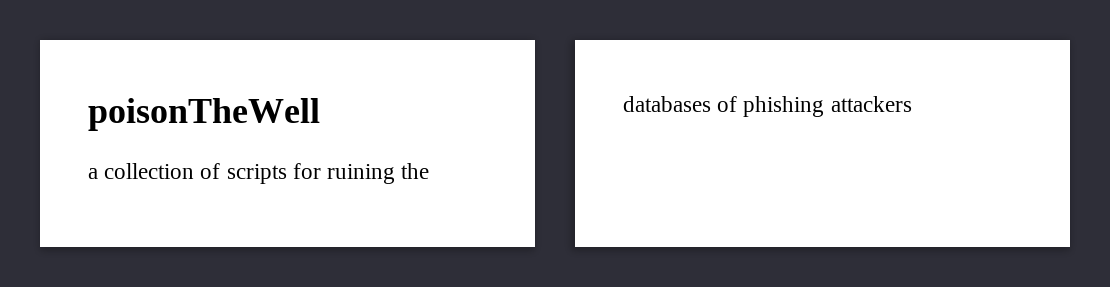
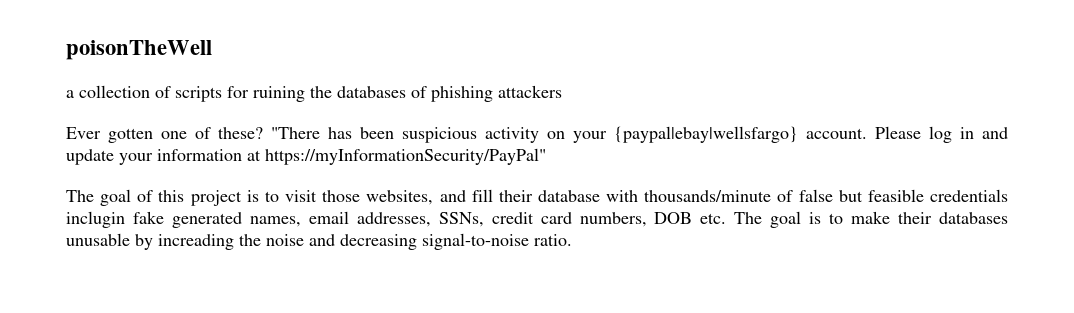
+ Ever gotten one of these? "There has been suspicious activity on your {paypal|ebay|wellsfargo} account. Please log in and update your information at https://myInformationSecurity/PayPal"
+ The goal of this project is to visit those websites, and fill their database with thousands/minute of false but feasible credentials inclugin fake generated names, email addresses, SSNs, credit card numbers, DOB etc. The goal is to make their databases unusable by increading the noise and decreasing signal-to-noise ratio.

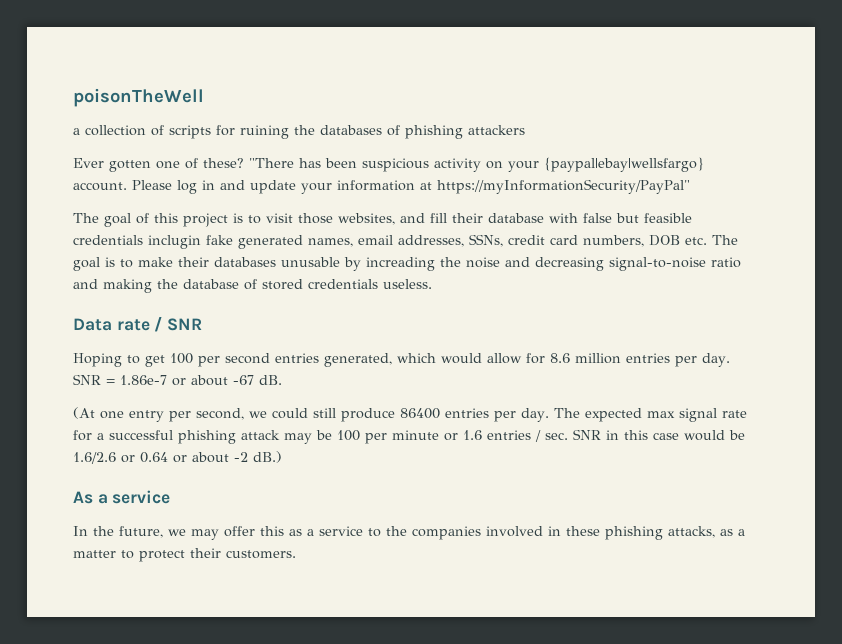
- The goal of this project is to visit those websites, and fill their database with thousands/minute of false but feasible credentials inclugin fake generated names, email addresses, SSNs, credit card numbers, DOB etc. The goal is to make their databases unusable by increading the noise and decreasing signal-to-noise ratio.
+ The goal of this project is to visit those websites, and fill their database with false but feasible credentials inclugin fake generated names, email addresses, SSNs, credit card numbers, DOB etc. The goal is to make their databases unusable by increading the noise and decreasing signal-to-noise ratio and making the database of stored credentials useless.
+ Data rate / SNR
+ Hoping to get 100 per second entries generated, which would allow for 8.6 million entries per day. SNR = 1.86e-7 or about -67 dB.
+ (At one entry per second, we could still produce 86400 entries per day. The expected max signal rate for a successful phishing attack may be 100 per minute or 1.6 entries / sec. SNR in this case would be 1.6/2.6 or 0.64 or about -2 dB.)
+ As a service
+ In the future, we may offer this as a service to the companies involved in these phishing attacks, as a matter to protect their customers.

